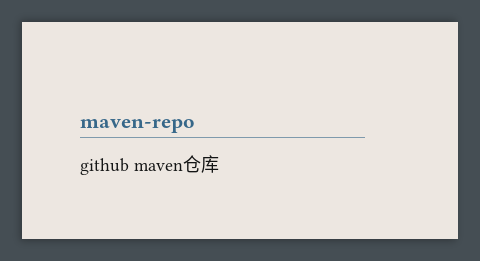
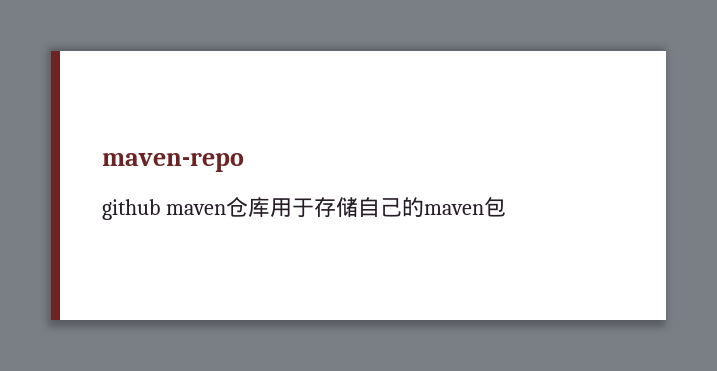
- github maven仓库
+ github maven仓库用于存储自己的maven包

